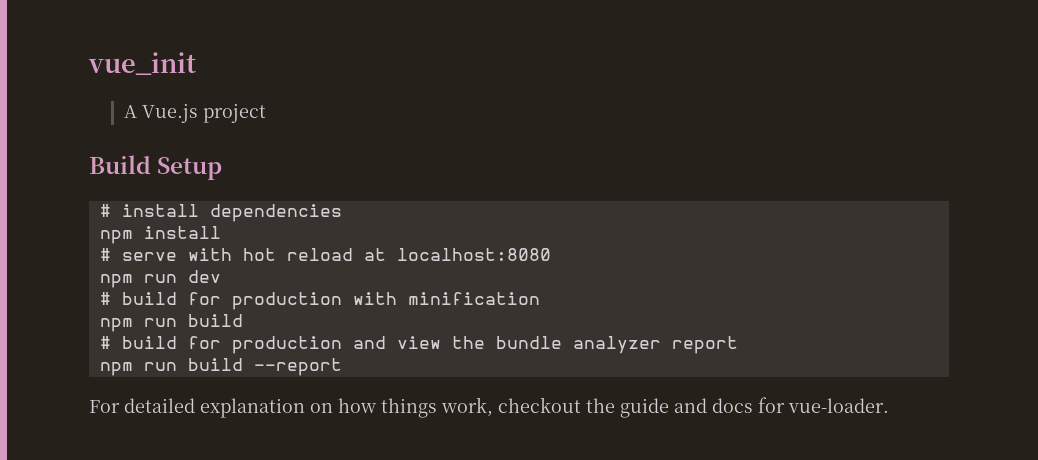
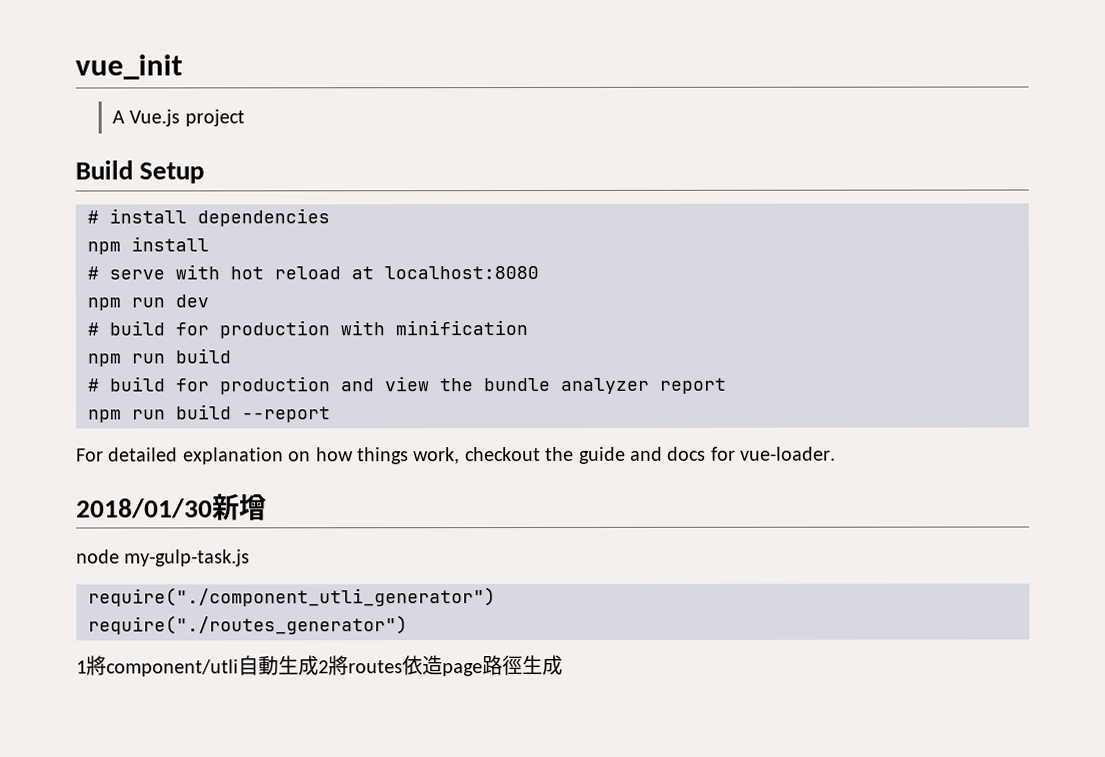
+ 2018/01/30新增
+ node my-gulp-task.js
+ require("./component_utli_generator")
+ require("./routes_generator")
+ 1將component/utli自動生成2將routes依造page路徑生成

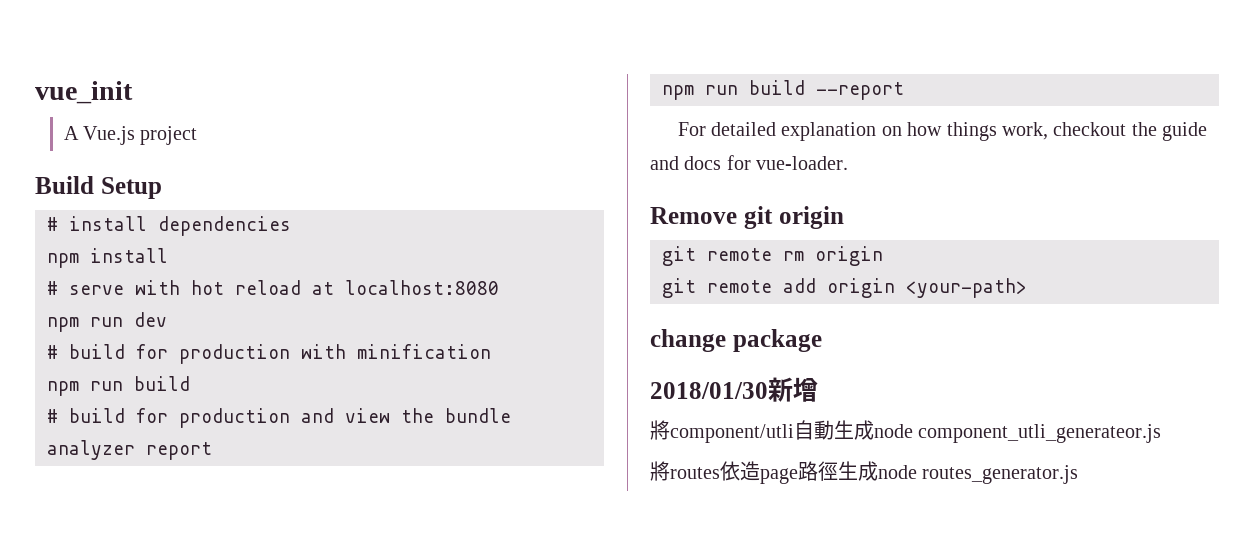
+ Remove git origin
+ git remote rm origin
+ git remote add origin <your-path>
+ change package
  2018/01/30新增
- node my-gulp-task.js
- require("./component_utli_generator")
- require("./routes_generator")
- 1將component/utli自動生成2將routes依造page路徑生成
+ 將component/utli自動生成node component_utli_generateor.js
+ 將routes依造page路徑生成node routes_generator.js

